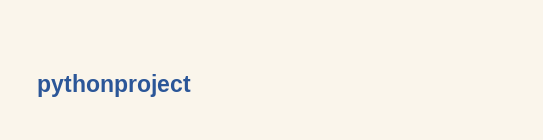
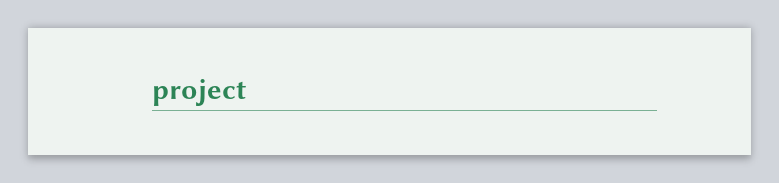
- pythonproject
+ project

